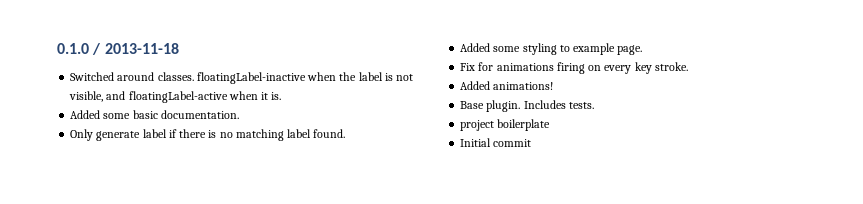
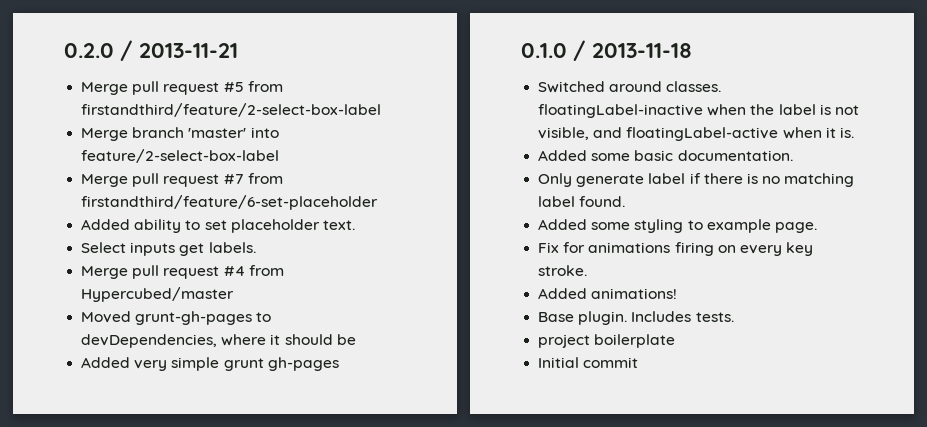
+ 0.2.0 / 2013-11-21
+ Merge pull request #5 from firstandthird/feature/2-select-box-label
+ Merge branch 'master' into feature/2-select-box-label
+ Merge pull request #7 from firstandthird/feature/6-set-placeholder
+ Added ability to set placeholder text.
+ Select inputs get labels.
+ Merge pull request #4 from Hypercubed/master
+ Moved grunt-gh-pages to devDependencies, where it should be
+ Added very simple grunt gh-pages

